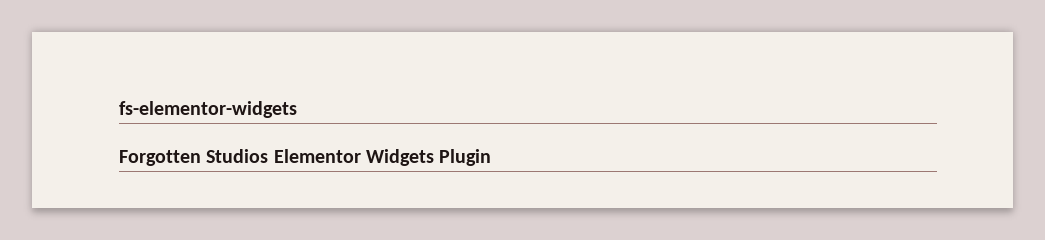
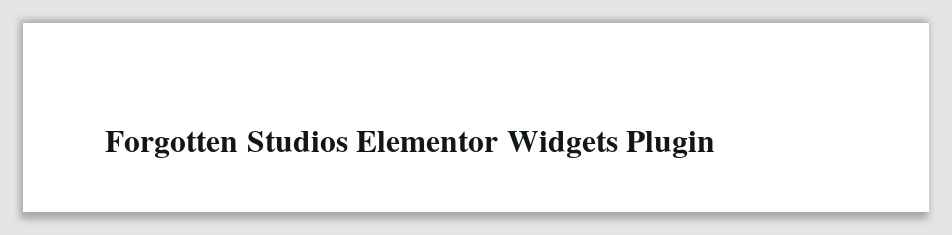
- fs-elementor-widgets

